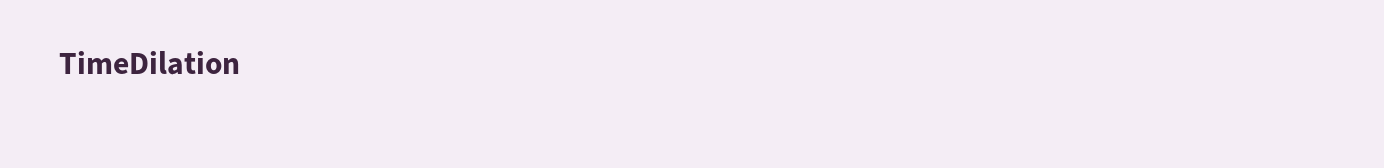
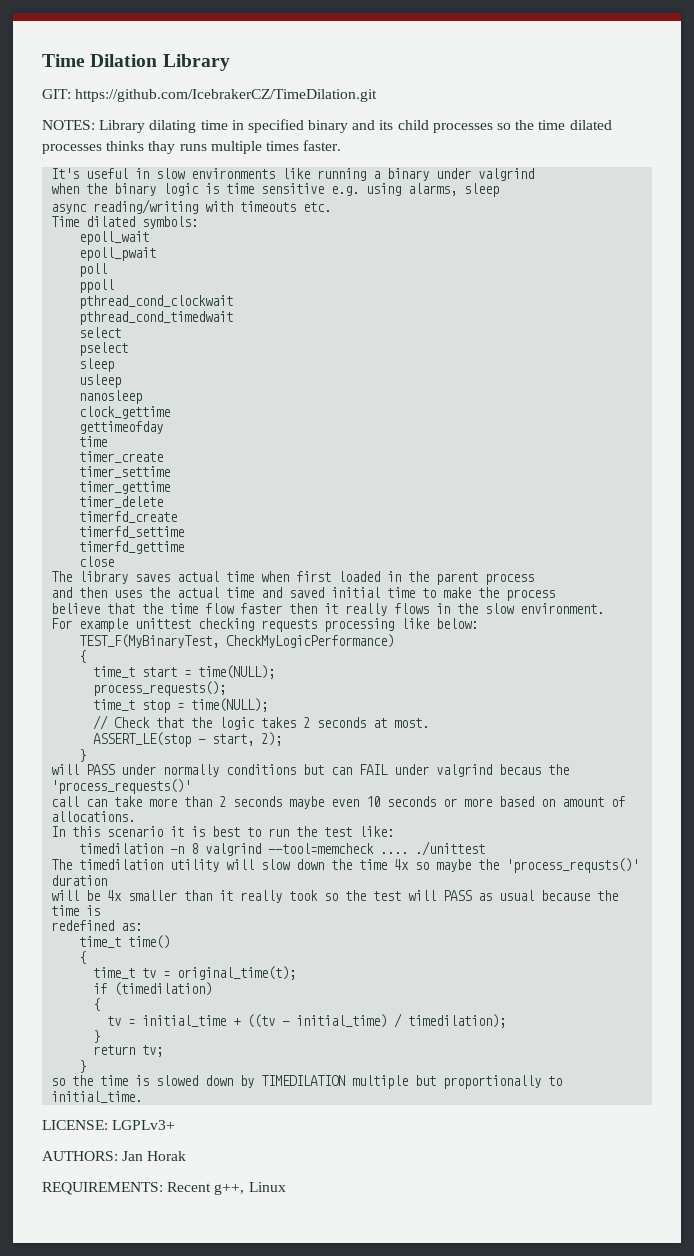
- TimeDilation
+ Time Dilation Library
+ GIT: https://github.com/IcebrakerCZ/TimeDilation.git
+ NOTES: Library dilating time in specified binary and its child processes so the time dilated processes thinks thay runs multiple times faster.
+ It's useful in slow environments like running a binary under valgrind
+ when the binary logic is time sensitive e.g. using alarms, sleep
+ async reading/writing with timeouts etc.
+ Time dilated symbols:
+ epoll_wait
+ epoll_pwait
+ poll
+ ppoll
+ pthread_cond_clockwait
+ pthread_cond_timedwait
+ select
+ pselect
+ sleep
+ usleep
+ nanosleep
+ clock_gettime
+ gettimeofday
+ time
+ timer_create
+ timer_settime
+ timer_gettime
+ timer_delete
+ timerfd_create
+ timerfd_settime
+ timerfd_gettime
+ close
+ The library saves actual time when first loaded in the parent process
+ and then uses the actual time and saved initial time to make the process
+ believe that the time flow faster then it really flows in the slow environment.
+ For example unittest checking requests processing like below:
+ TEST_F(MyBinaryTest, CheckMyLogicPerformance)
+ {
+ time_t start = time(NULL);
+ process_requests();
+ time_t stop = time(NULL);
+ // Check that the logic takes 2 seconds at most.
+ ASSERT_LE(stop - start, 2);
+ }
+ will PASS under normally conditions but can FAIL under valgrind becaus the 'process_requests()'
+ call can take more than 2 seconds maybe even 10 seconds or more based on amount of allocations.
+ In this scenario it is best to run the test like:
+ timedilation -n 8 valgrind --tool=memcheck .... ./unittest
+ The timedilation utility will slow down the time 4x so maybe the 'process_requsts()' duration
+ will be 4x smaller than it really took so the test will PASS as usual because the time is
+ redefined as:
+ time_t time()
+ {
+ time_t tv = original_time(t);
+ if (timedilation)
+ {
+ tv = initial_time + ((tv - initial_time) / timedilation);
+ }
+ return tv;
+ }
+ so the time is slowed down by TIMEDILATION multiple but proportionally to initial_time.
+ LICENSE: LGPLv3+
+ AUTHORS: Jan Horak
+ REQUIREMENTS: Recent g++, Linux

